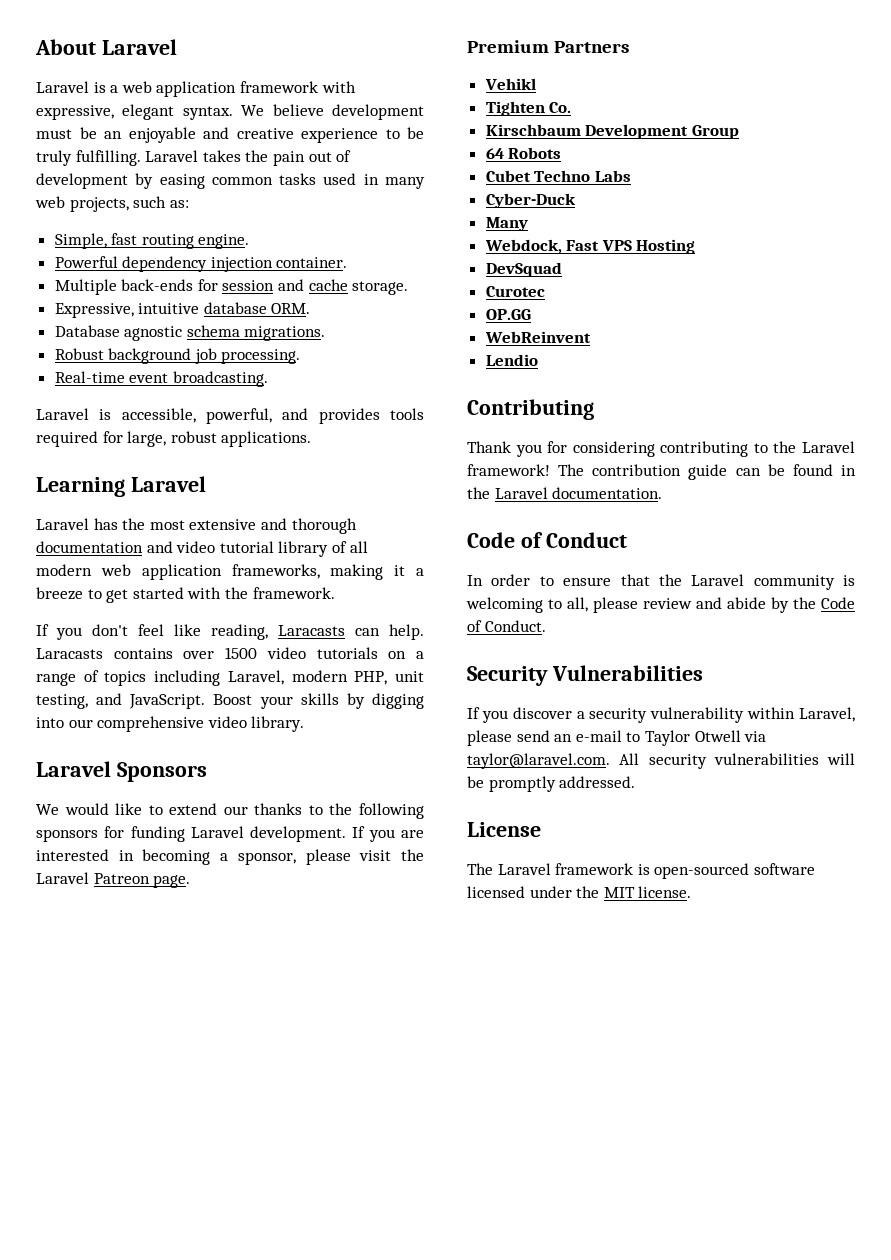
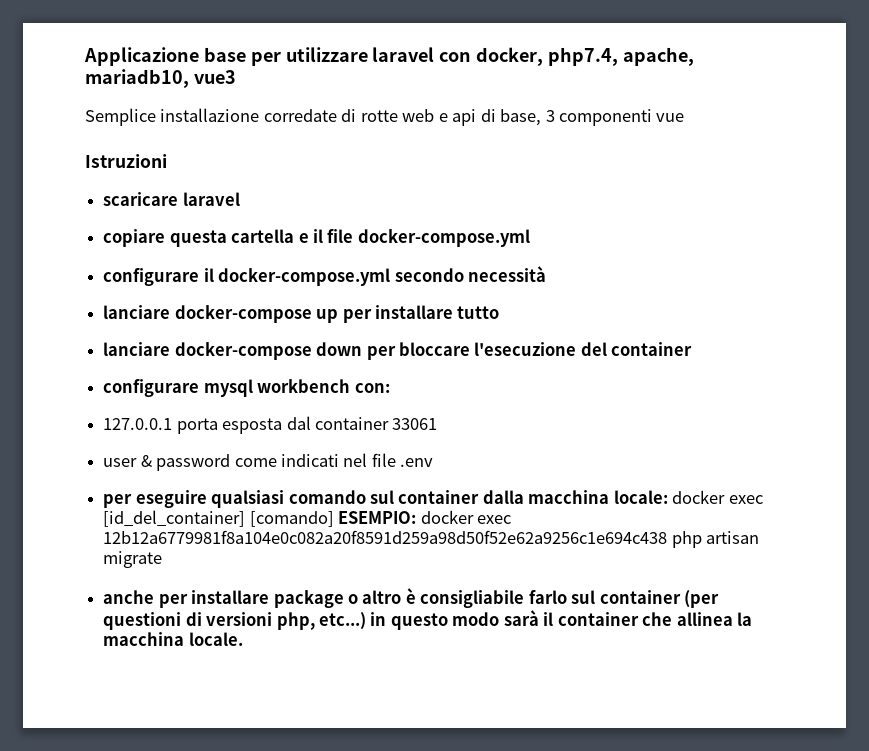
- About Laravel
- Laravel is a web application framework with expressive, elegant syntax. We believe development must be an enjoyable and creative experience to be truly fulfilling. Laravel takes the pain out of development by easing common tasks used in many web projects, such as:
- Simple, fast routing engine.
- Powerful dependency injection container.
- Multiple back-ends for session and cache storage.
- Expressive, intuitive database ORM.
- Database agnostic schema migrations.
- Robust background job processing.
- Real-time event broadcasting.
- Laravel is accessible, powerful, and provides tools required for large, robust applications.
- Learning Laravel
- Laravel has the most extensive and thorough documentation and video tutorial library of all modern web application frameworks, making it a breeze to get started with the framework.
- If you don't feel like reading, Laracasts can help. Laracasts contains over 1500 video tutorials on a range of topics including Laravel, modern PHP, unit testing, and JavaScript. Boost your skills by digging into our comprehensive video library.
- Laravel Sponsors
- We would like to extend our thanks to the following sponsors for funding Laravel development. If you are interested in becoming a sponsor, please visit the Laravel Patreon page.
- Premium Partners
- Vehikl
- Tighten Co.
- Kirschbaum Development Group
- 64 Robots
- Cubet Techno Labs
- Cyber-Duck
- Many
- Webdock, Fast VPS Hosting
- DevSquad
- Curotec
- OP.GG
- WebReinvent
- Lendio
- Contributing
- Thank you for considering contributing to the Laravel framework! The contribution guide can be found in the Laravel documentation.
- Code of Conduct
- In order to ensure that the Laravel community is welcoming to all, please review and abide by the Code of Conduct.
- Security Vulnerabilities
- If you discover a security vulnerability within Laravel, please send an e-mail to Taylor Otwell via taylor@laravel.com. All security vulnerabilities will be promptly addressed.
- License
- The Laravel framework is open-sourced software licensed under the MIT license.
+ Applicazione base per utilizzare laravel con docker, php7.4, apache, mariadb10, vue3
+ Semplice installazione corredate di rotte web e api di base, 3 componenti vue
+ Istruzioni
+ scaricare laravel
+ copiare questa cartella e il file docker-compose.yml
+ configurare il docker-compose.yml secondo necessità
+ lanciare docker-compose up per installare tutto
+ lanciare docker-compose down per bloccare l'esecuzione del container
+ configurare mysql workbench con:
+ 127.0.0.1 porta esposta dal container 33061
+ user & password come indicati nel file .env
+ per eseguire qualsiasi comando sul container dalla macchina locale: docker exec [id_del_container] [comando] ESEMPIO: docker exec 12b12a6779981f8a104e0c082a20f8591d259a98d50f52e62a9256c1e694c438 php artisan migrate
+ anche per installare package o altro è consigliabile farlo sul container (per questioni di versioni php, etc...) in questo modo sarà il container che allinea la macchina locale.

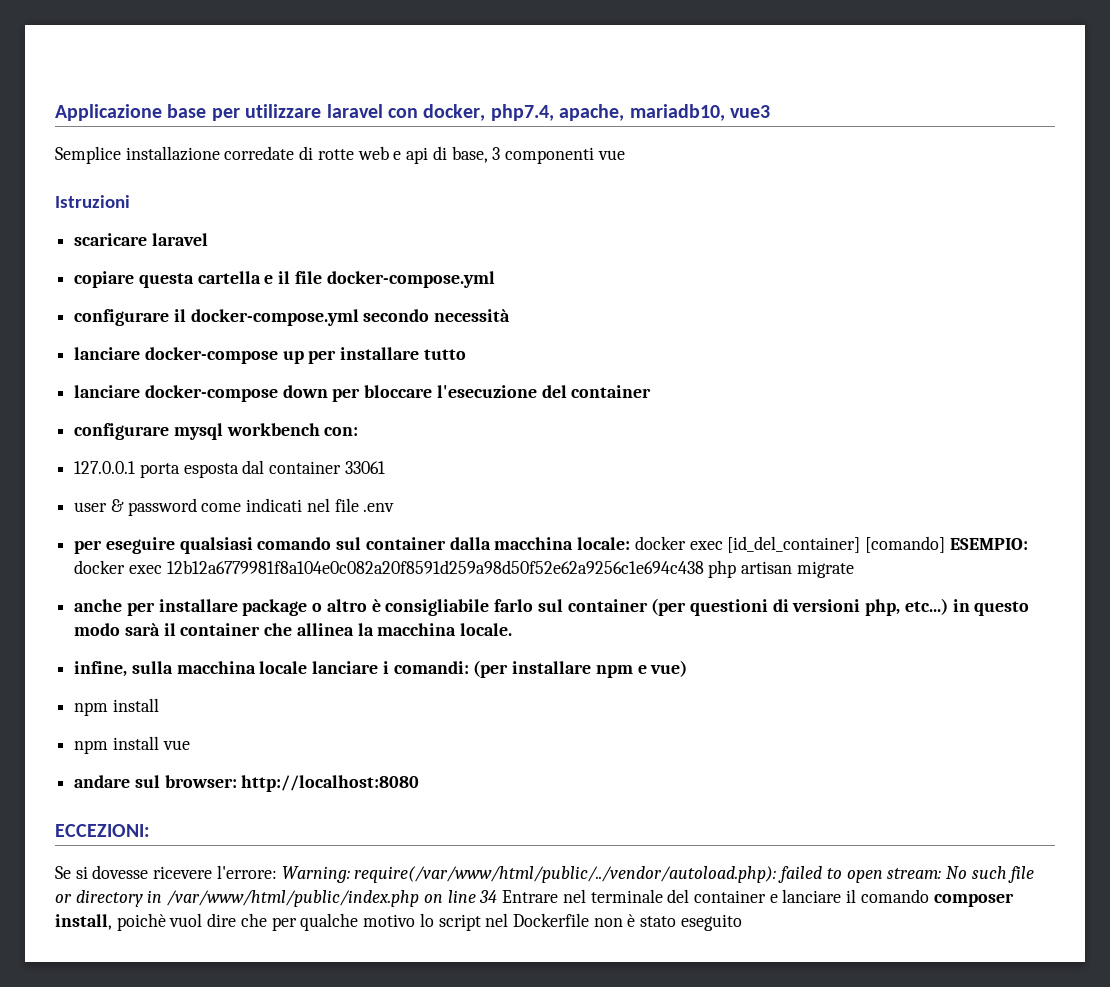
+ infine, sulla macchina locale lanciare i comandi: (per installare npm e vue)
+ npm install
+ npm install vue
+ andare sul browser: http://localhost:8080
+ ECCEZIONI:
+ Se si dovesse ricevere l'errore: Warning: require(/var/www/html/public/../vendor/autoload.php): failed to open stream: No such file or directory in /var/www/html/public/index.php on line 34 Entrare nel terminale del container e lanciare il comando composer install, poichè vuol dire che per qualche motivo lo script nel Dockerfile non è stato eseguito

